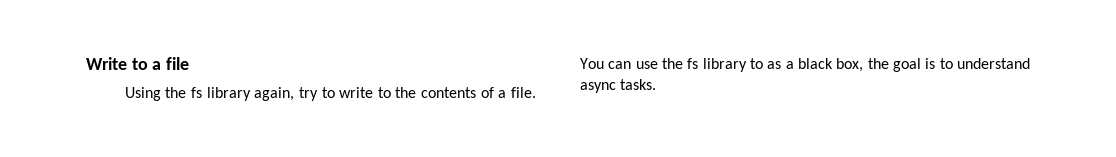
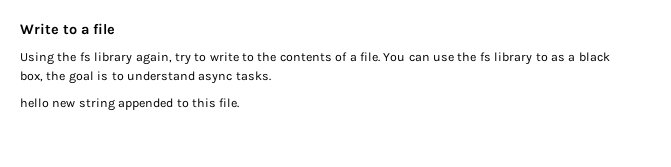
+ hello new string appended to this file.

